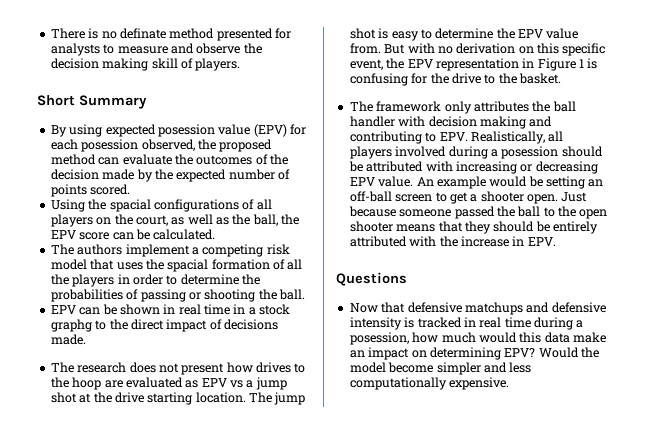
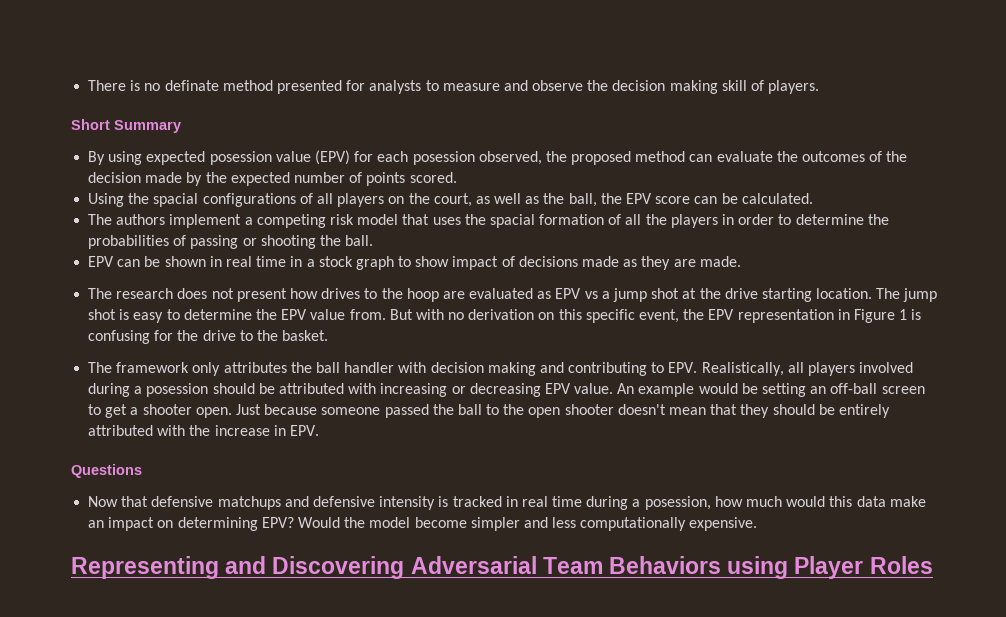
- EPV can be shown in real time in a stock graphg to the direct impact of decisions made.
+ EPV can be shown in real time in a stock graph to show impact of decisions made as they are made.
- Just because someone passed the ball to the open shooter means that they should be entirely attributed with the increase in EPV.
+ Just because someone passed the ball to the open shooter doesn't mean that they should be entirely attributed with the increase in EPV.
+ Representing and Discovering Adversarial Team Behaviors using Player Roles

